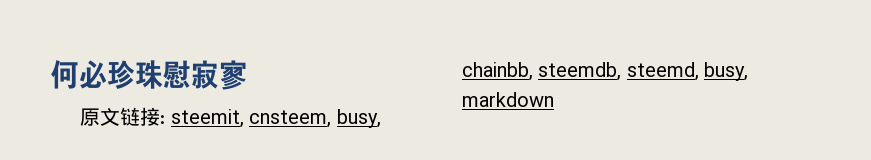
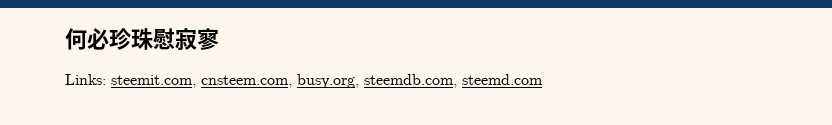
- 原文链接: steemit, cnsteem, busy, chainbb, steemdb, steemd, busy, markdown
+ Links: steemit.com, cnsteem.com, busy.org, steemdb.com, steemd.com

